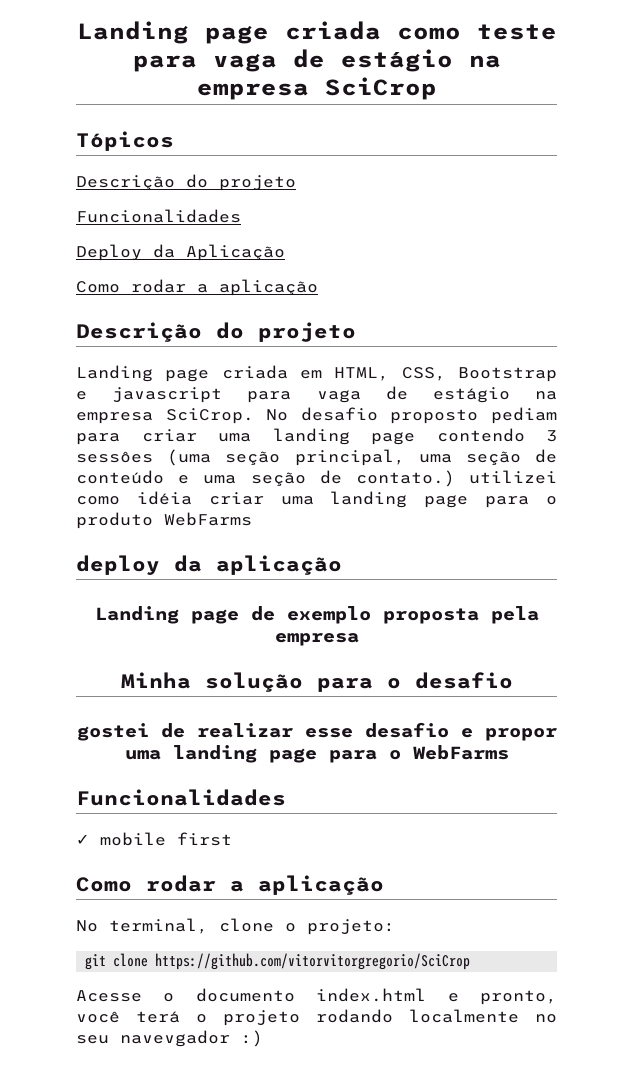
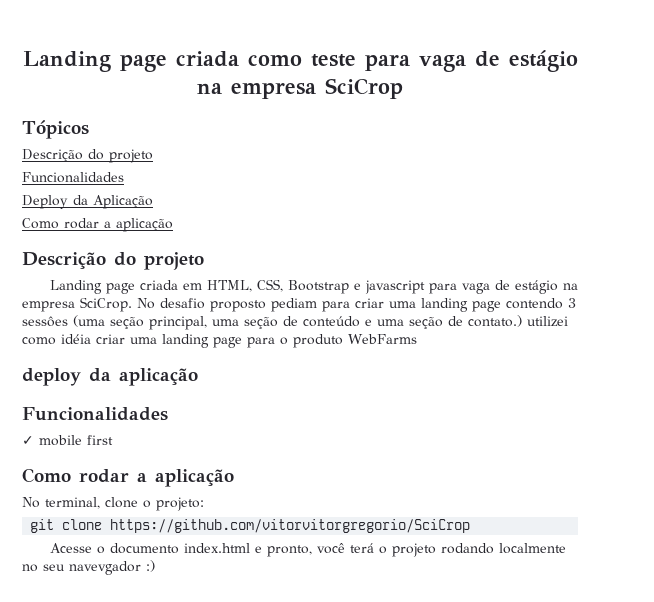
- Landing page de exemplo proposta pela empresa
- Minha solução para o desafio
- gostei de realizar esse desafio e propor uma landing page para o WebFarms

